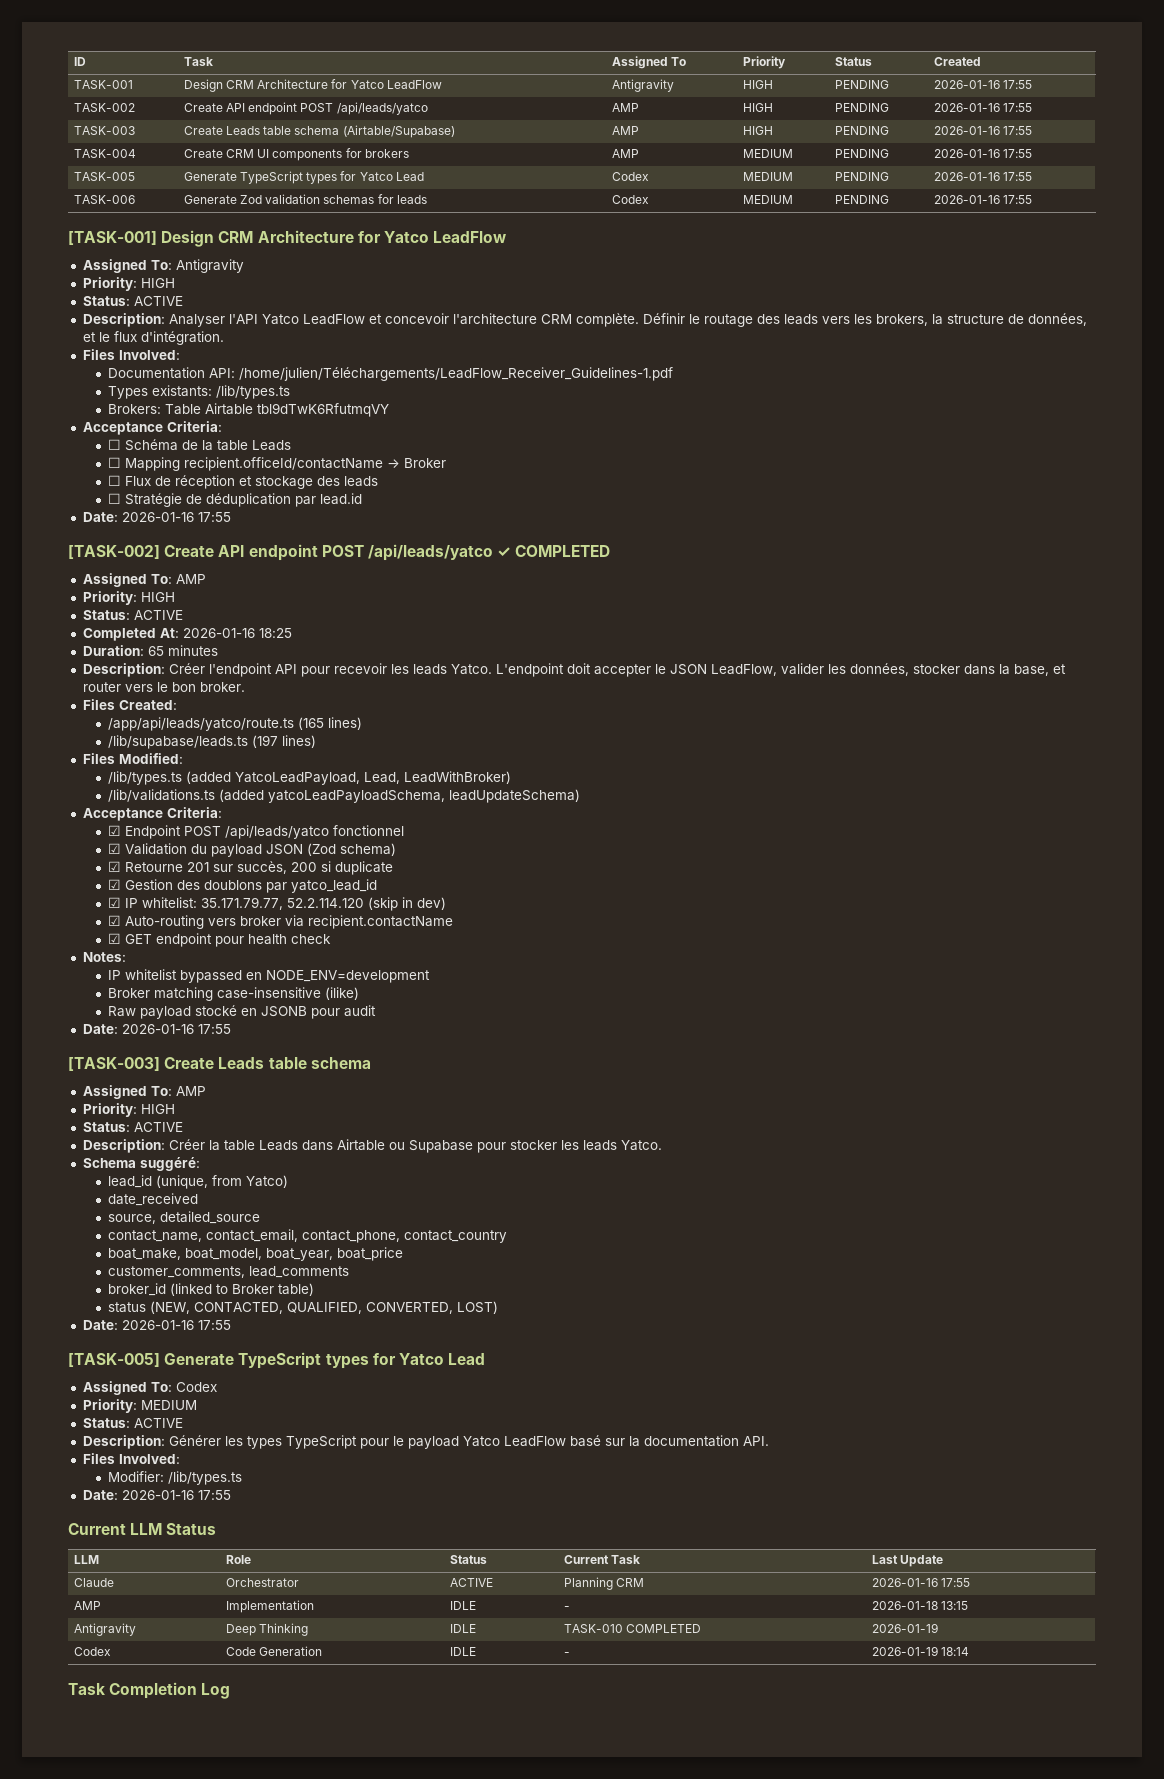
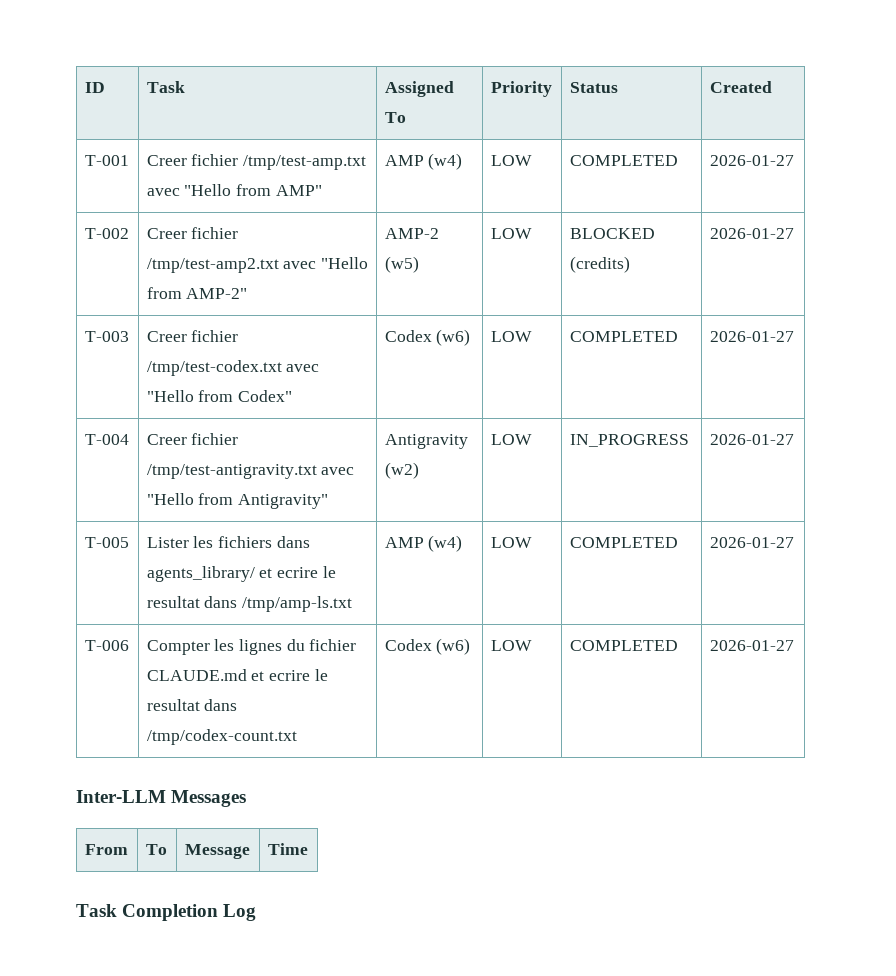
- TASK-001 | Design CRM Architecture for Yatco LeadFlow | Antigravity | HIGH | PENDING | 2026-01-16 17:55
- TASK-002 | Create API endpoint POST /api/leads/yatco | AMP | HIGH | PENDING | 2026-01-16 17:55
- TASK-003 | Create Leads table schema (Airtable/Supabase) | AMP | HIGH | PENDING | 2026-01-16 17:55
- TASK-004 | Create CRM UI components for brokers | AMP | MEDIUM | PENDING | 2026-01-16 17:55
- TASK-005 | Generate TypeScript types for Yatco Lead | Codex | MEDIUM | PENDING | 2026-01-16 17:55
- TASK-006 | Generate Zod validation schemas for leads | Codex | MEDIUM | PENDING | 2026-01-16 17:55
- [TASK-001] Design CRM Architecture for Yatco LeadFlow
- Assigned To: Antigravity
- Priority: HIGH
- Status: ACTIVE
- Description: Analyser l'API Yatco LeadFlow et concevoir l'architecture CRM complète. Définir le routage des leads vers les brokers, la structure de données, et le flux d'intégration.
- Files Involved:
- Documentation API: /home/julien/Téléchargements/LeadFlow_Receiver_Guidelines-1.pdf
- Types existants: /lib/types.ts
- Brokers: Table Airtable tbl9dTwK6RfutmqVY
- Acceptance Criteria:
- ☐ Schéma de la table Leads
- ☐ Mapping recipient.officeId/contactName → Broker
- ☐ Flux de réception et stockage des leads
- ☐ Stratégie de déduplication par lead.id
- Date: 2026-01-16 17:55
- [TASK-002] Create API endpoint POST /api/leads/yatco ✓ COMPLETED
- Assigned To: AMP
- Priority: HIGH
- Status: ACTIVE
- Completed At: 2026-01-16 18:25
- Duration: 65 minutes
- Description: Créer l'endpoint API pour recevoir les leads Yatco. L'endpoint doit accepter le JSON LeadFlow, valider les données, stocker dans la base, et router vers le bon broker.
- Files Created:
- /app/api/leads/yatco/route.ts (165 lines)
- /lib/supabase/leads.ts (197 lines)
- Files Modified:
- /lib/types.ts (added YatcoLeadPayload, Lead, LeadWithBroker)
- /lib/validations.ts (added yatcoLeadPayloadSchema, leadUpdateSchema)
- Acceptance Criteria:
- ☑ Endpoint POST /api/leads/yatco fonctionnel
- ☑ Validation du payload JSON (Zod schema)
- ☑ Retourne 201 sur succès, 200 si duplicate
- ☑ Gestion des doublons par yatco_lead_id
- ☑ IP whitelist: 35.171.79.77, 52.2.114.120 (skip in dev)
- ☑ Auto-routing vers broker via recipient.contactName
- ☑ GET endpoint pour health check
- Notes:
- IP whitelist bypassed en NODE_ENV=development
- Broker matching case-insensitive (ilike)
- Raw payload stocké en JSONB pour audit
- Date: 2026-01-16 17:55
- [TASK-003] Create Leads table schema
- Assigned To: AMP
- Priority: HIGH
- Status: ACTIVE
- Description: Créer la table Leads dans Airtable ou Supabase pour stocker les leads Yatco.
- Schema suggéré:
- lead_id (unique, from Yatco)
- date_received
- source, detailed_source
- contact_name, contact_email, contact_phone, contact_country
- boat_make, boat_model, boat_year, boat_price
- customer_comments, lead_comments
- broker_id (linked to Broker table)
- status (NEW, CONTACTED, QUALIFIED, CONVERTED, LOST)
- Date: 2026-01-16 17:55
- [TASK-005] Generate TypeScript types for Yatco Lead
- Assigned To: Codex
- Priority: MEDIUM
- Status: ACTIVE
- Description: Générer les types TypeScript pour le payload Yatco LeadFlow basé sur la documentation API.
- Files Involved:
- Modifier: /lib/types.ts
- Date: 2026-01-16 17:55
- Current LLM Status
- LLM | Role | Status | Current Task | Last Update
- Claude | Orchestrator | ACTIVE | Planning CRM | 2026-01-16 17:55
- AMP | Implementation | IDLE | - | 2026-01-18 13:15
- Antigravity | Deep Thinking | IDLE | TASK-010 COMPLETED | 2026-01-19
- Codex | Code Generation | IDLE | - | 2026-01-19 18:14
+ T-001 | Creer fichier /tmp/test-amp.txt avec "Hello from AMP" | AMP (w4) | LOW | COMPLETED | 2026-01-27
+ T-002 | Creer fichier /tmp/test-amp2.txt avec "Hello from AMP-2" | AMP-2 (w5) | LOW | BLOCKED (credits) | 2026-01-27
+ T-003 | Creer fichier /tmp/test-codex.txt avec "Hello from Codex" | Codex (w6) | LOW | COMPLETED | 2026-01-27
+ T-004 | Creer fichier /tmp/test-antigravity.txt avec "Hello from Antigravity" | Antigravity (w2) | LOW | IN_PROGRESS | 2026-01-27
+ T-005 | Lister les fichiers dans agents_library/ et ecrire le resultat dans /tmp/amp-ls.txt | AMP (w4) | LOW | COMPLETED | 2026-01-27
+ T-006 | Compter les lignes du fichier CLAUDE.md et ecrire le resultat dans /tmp/codex-count.txt | Codex (w6) | LOW | COMPLETED | 2026-01-27
+ Inter-LLM Messages
+ From | To | Message | Time

